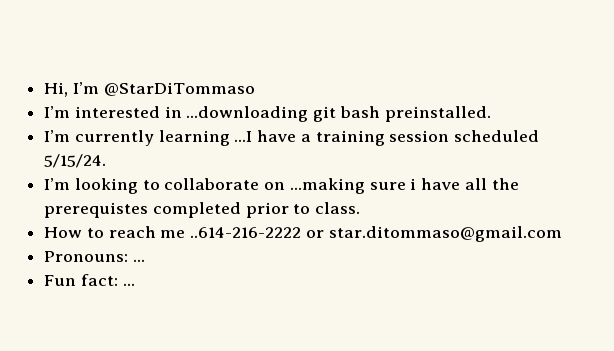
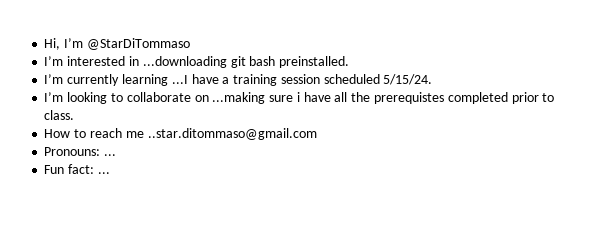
- How to reach me ..614-216-2222 or star.ditommaso@gmail.com
+ How to reach me ..star.ditommaso@gmail.com

